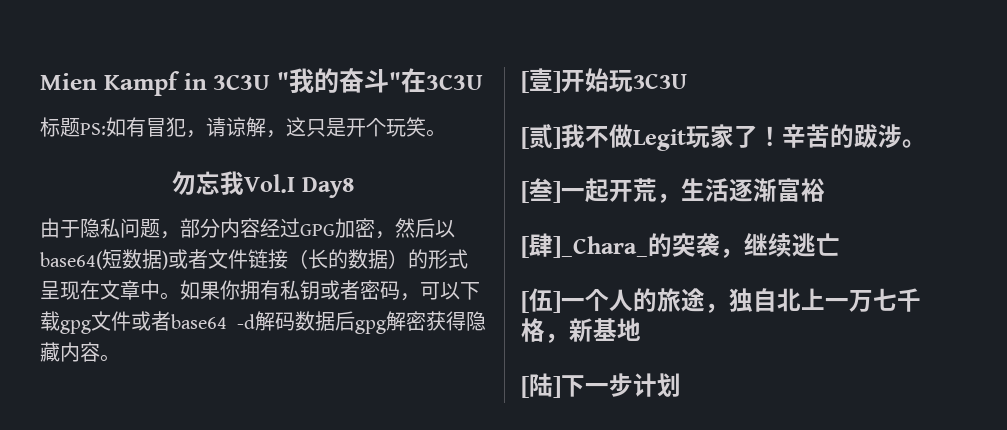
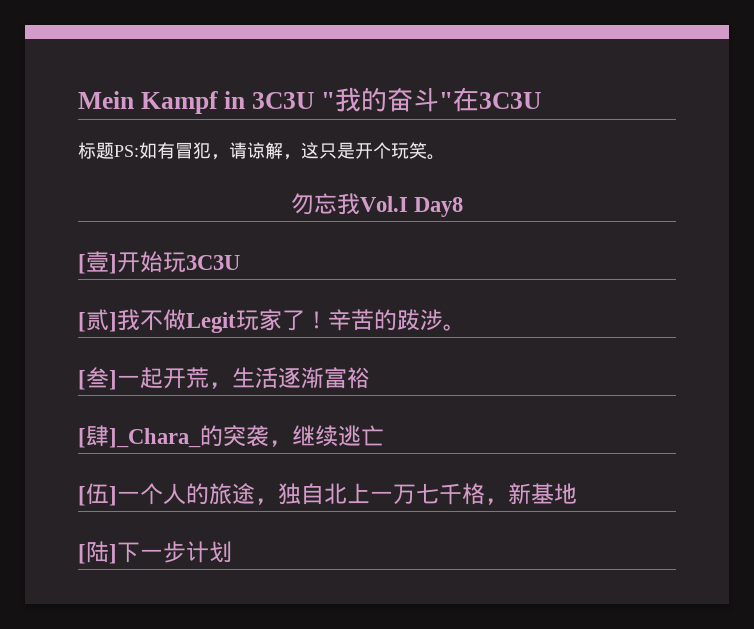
- Mien Kampf in 3C3U "我的奋斗"在3C3U
+ Mein Kampf in 3C3U "我的奋斗"在3C3U
- 由于隐私问题，部分内容经过GPG加密，然后以base64(短数据)或者文件链接（长的数据）的形式呈现在文章中。如果你拥有私钥或者密码，可以下载gpg文件或者base64 -d解码数据后gpg解密获得隐藏内容。

